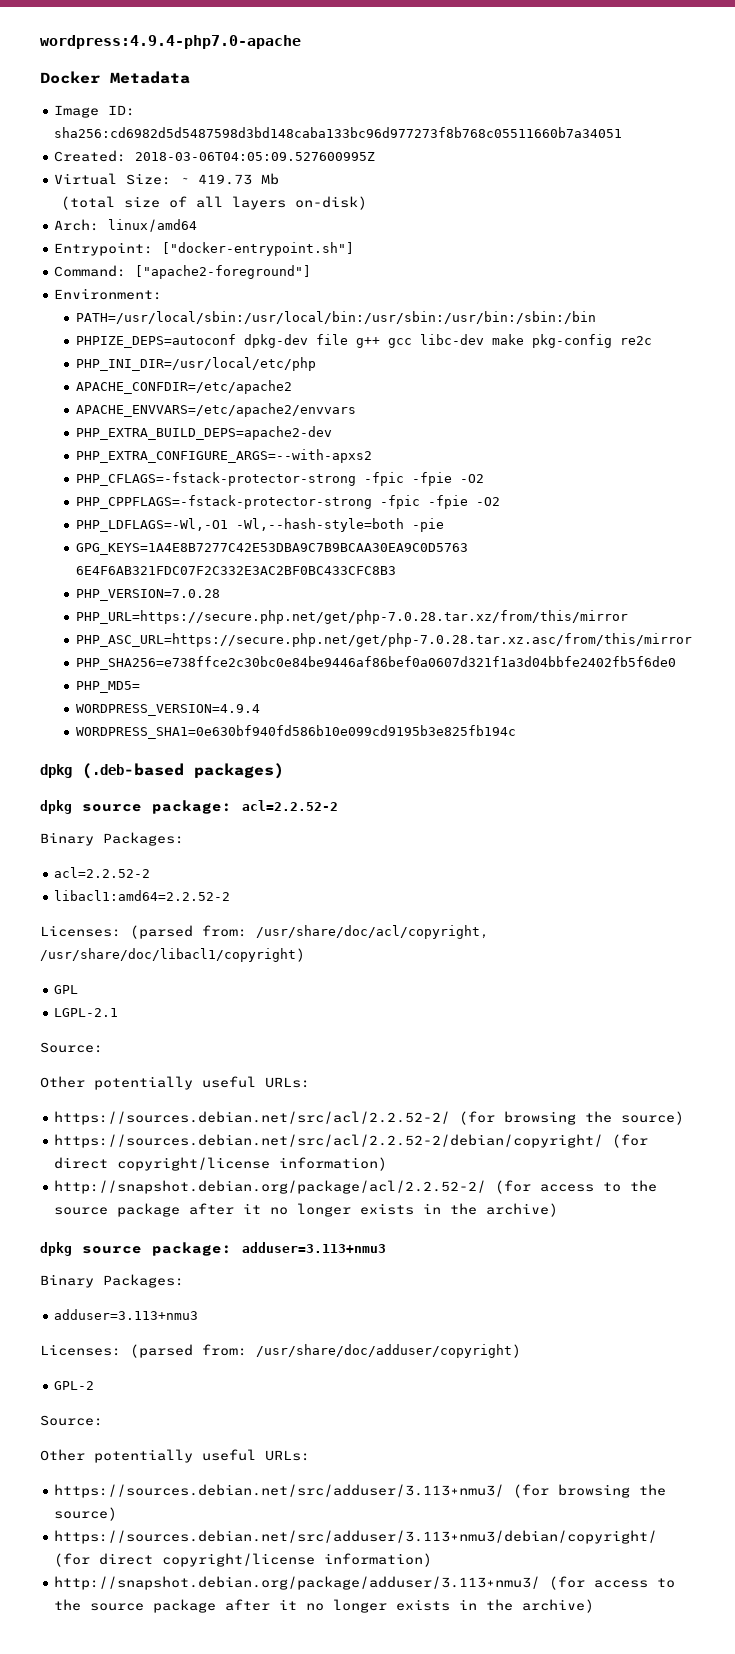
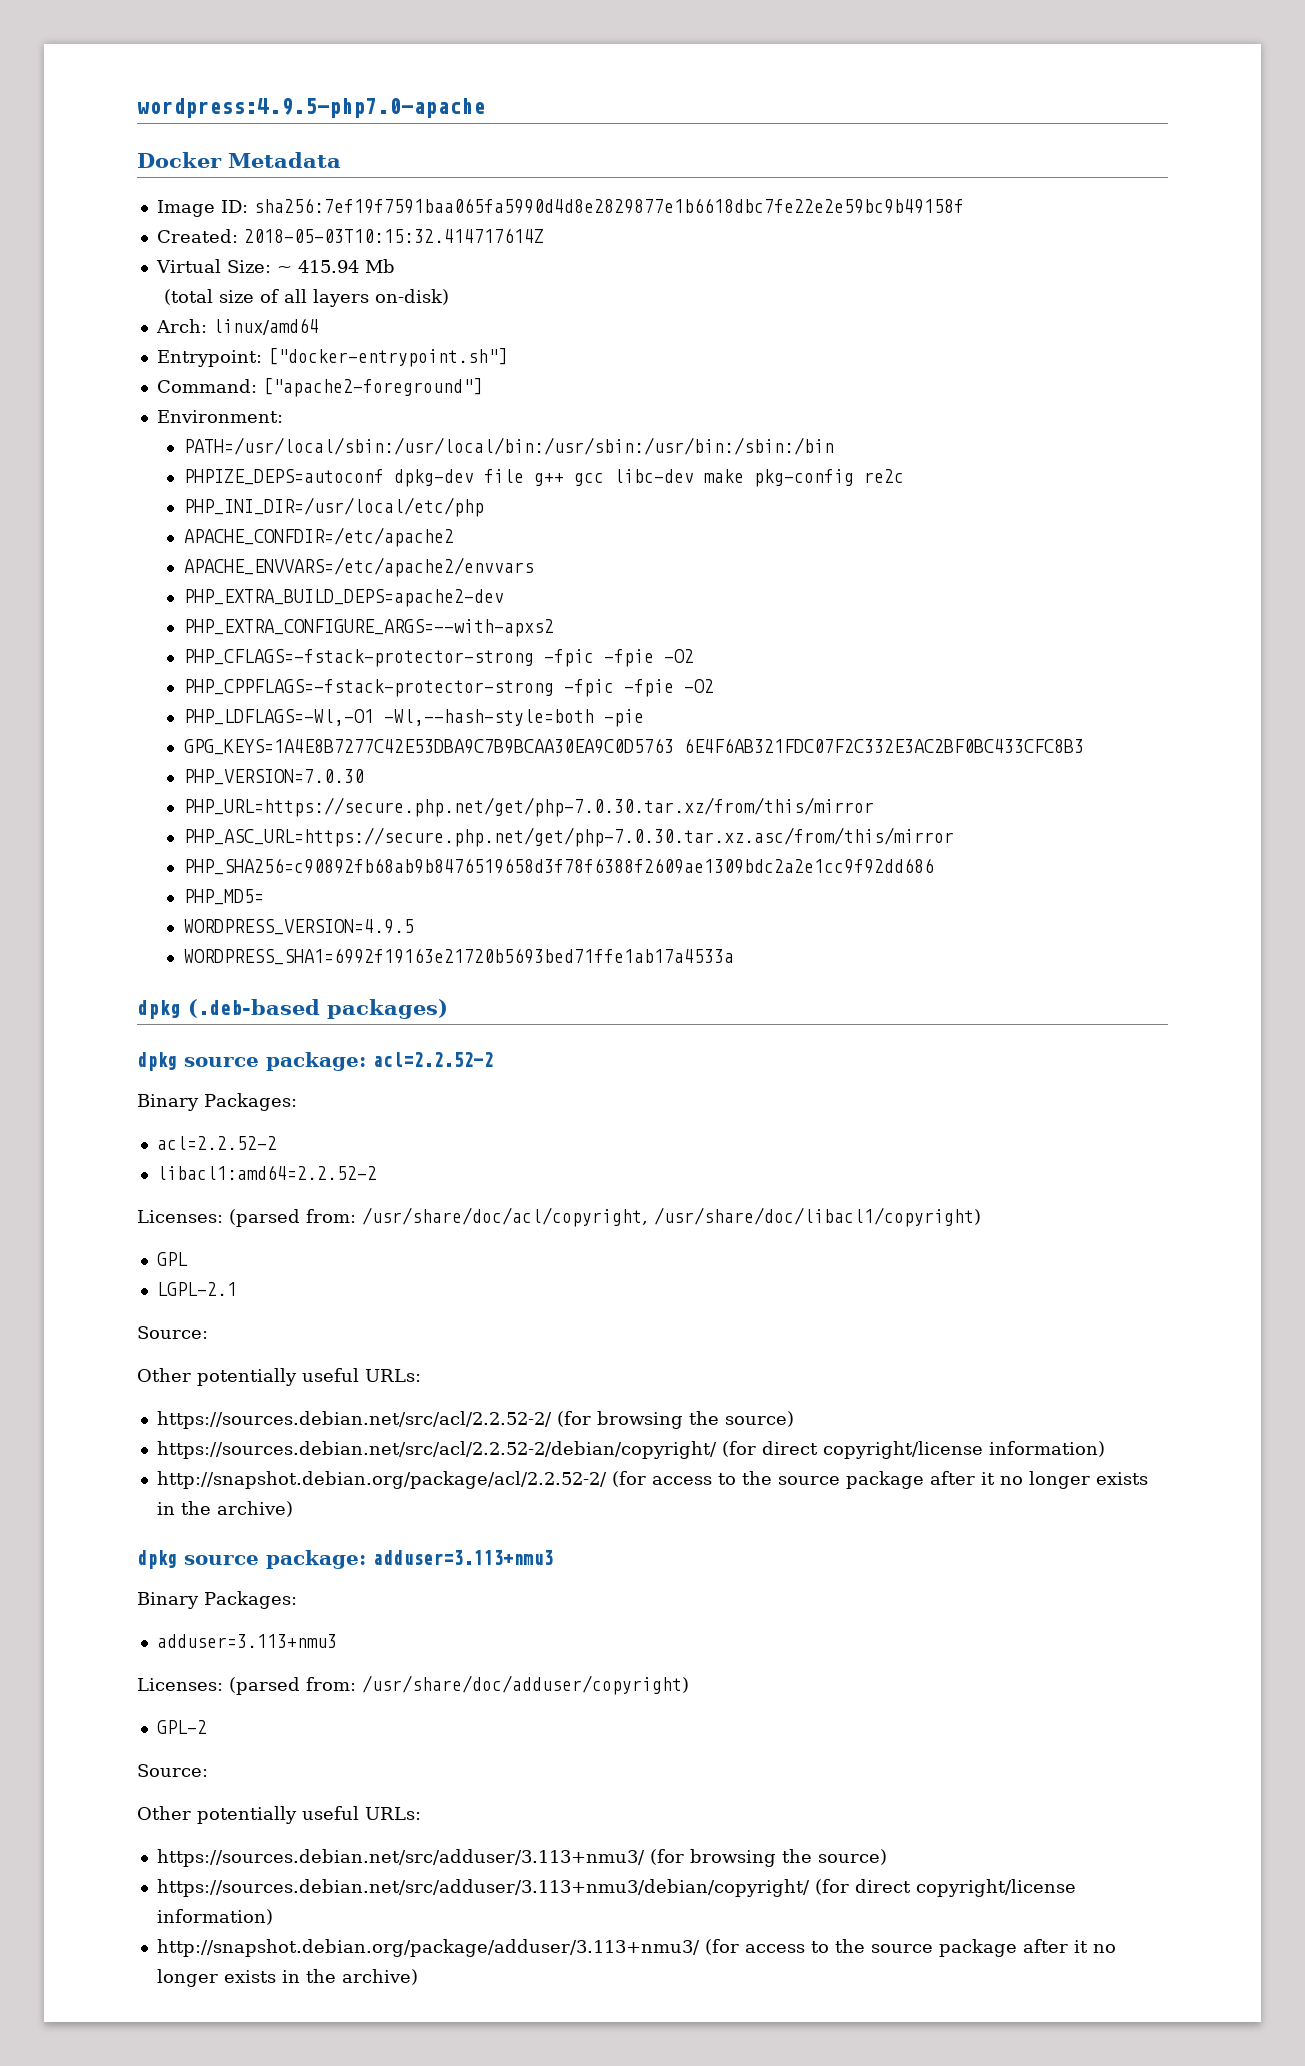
- wordpress:4.9.4-php7.0-apache
+ wordpress:4.9.5-php7.0-apache
- Image ID: sha256:cd6982d5d5487598d3bd148caba133bc96d977273f8b768c05511660b7a34051
+ Image ID: sha256:7ef19f7591baa065fa5990d4d8e2829877e1b6618dbc7fe22e2e59bc9b49158f
- Created: 2018-03-06T04:05:09.527600995Z
+ Created: 2018-05-03T10:15:32.414717614Z
- Virtual Size: ~ 419.73 Mb
+ Virtual Size: ~ 415.94 Mb
- PHP_VERSION=7.0.28
- PHP_URL=https://secure.php.net/get/php-7.0.28.tar.xz/from/this/mirror
- PHP_ASC_URL=https://secure.php.net/get/php-7.0.28.tar.xz.asc/from/this/mirror
- PHP_SHA256=e738ffce2c30bc0e84be9446af86bef0a0607d321f1a3d04bbfe2402fb5f6de0
+ PHP_VERSION=7.0.30
+ PHP_URL=https://secure.php.net/get/php-7.0.30.tar.xz/from/this/mirror
+ PHP_ASC_URL=https://secure.php.net/get/php-7.0.30.tar.xz.asc/from/this/mirror
+ PHP_SHA256=c90892fb68ab9b8476519658d3f78f6388f2609ae1309bdc2a2e1cc9f92dd686
- WORDPRESS_VERSION=4.9.4
- WORDPRESS_SHA1=0e630bf940fd586b10e099cd9195b3e825fb194c
+ WORDPRESS_VERSION=4.9.5
+ WORDPRESS_SHA1=6992f19163e21720b5693bed71ffe1ab17a4533a

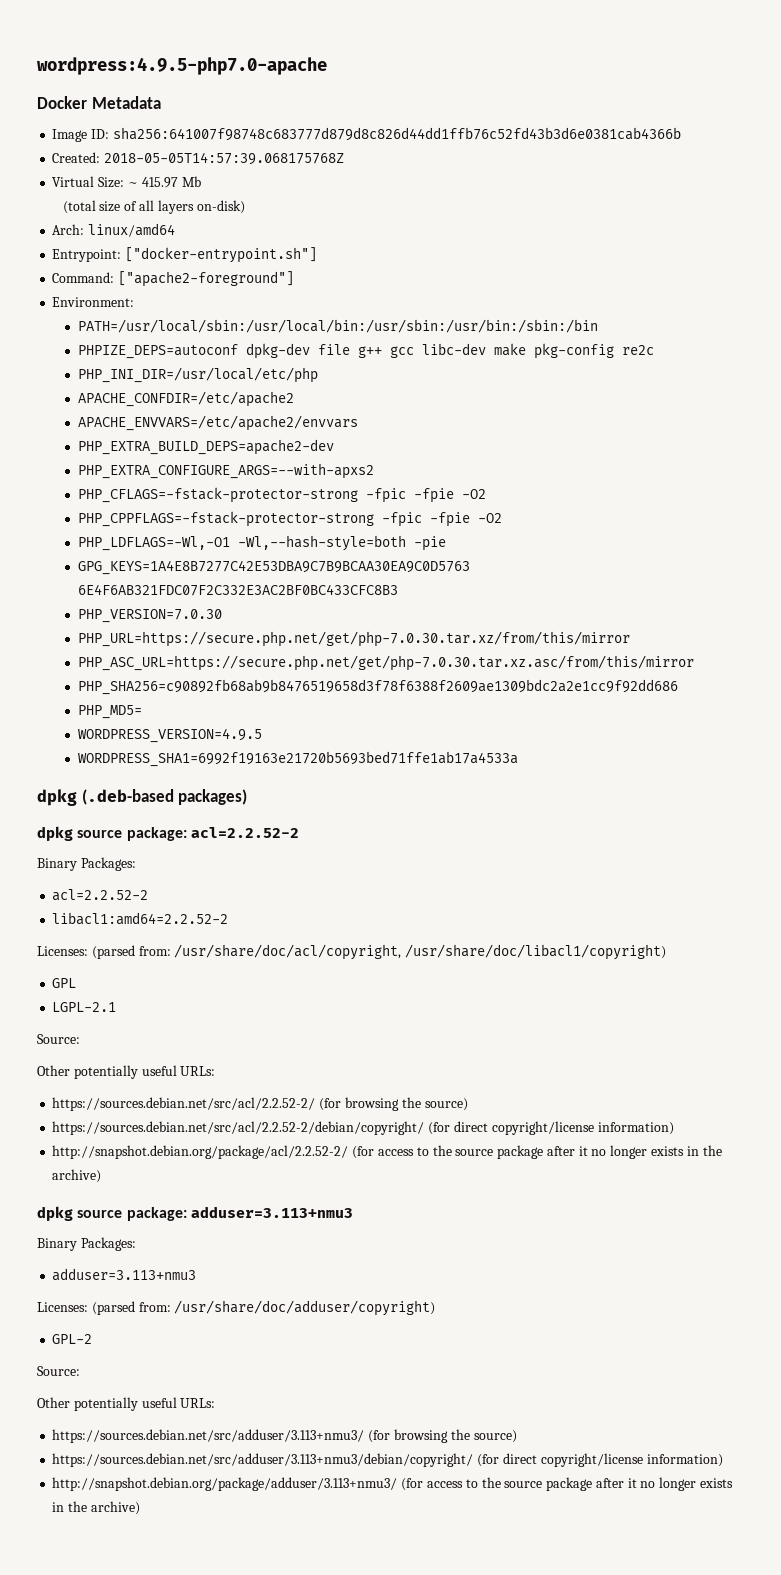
- Image ID: sha256:7ef19f7591baa065fa5990d4d8e2829877e1b6618dbc7fe22e2e59bc9b49158f
+ Image ID: sha256:641007f98748c683777d879d8c826d44dd1ffb76c52fd43b3d6e0381cab4366b
- Created: 2018-05-03T10:15:32.414717614Z
+ Created: 2018-05-05T14:57:39.068175768Z
- Virtual Size: ~ 415.94 Mb
+ Virtual Size: ~ 415.97 Mb

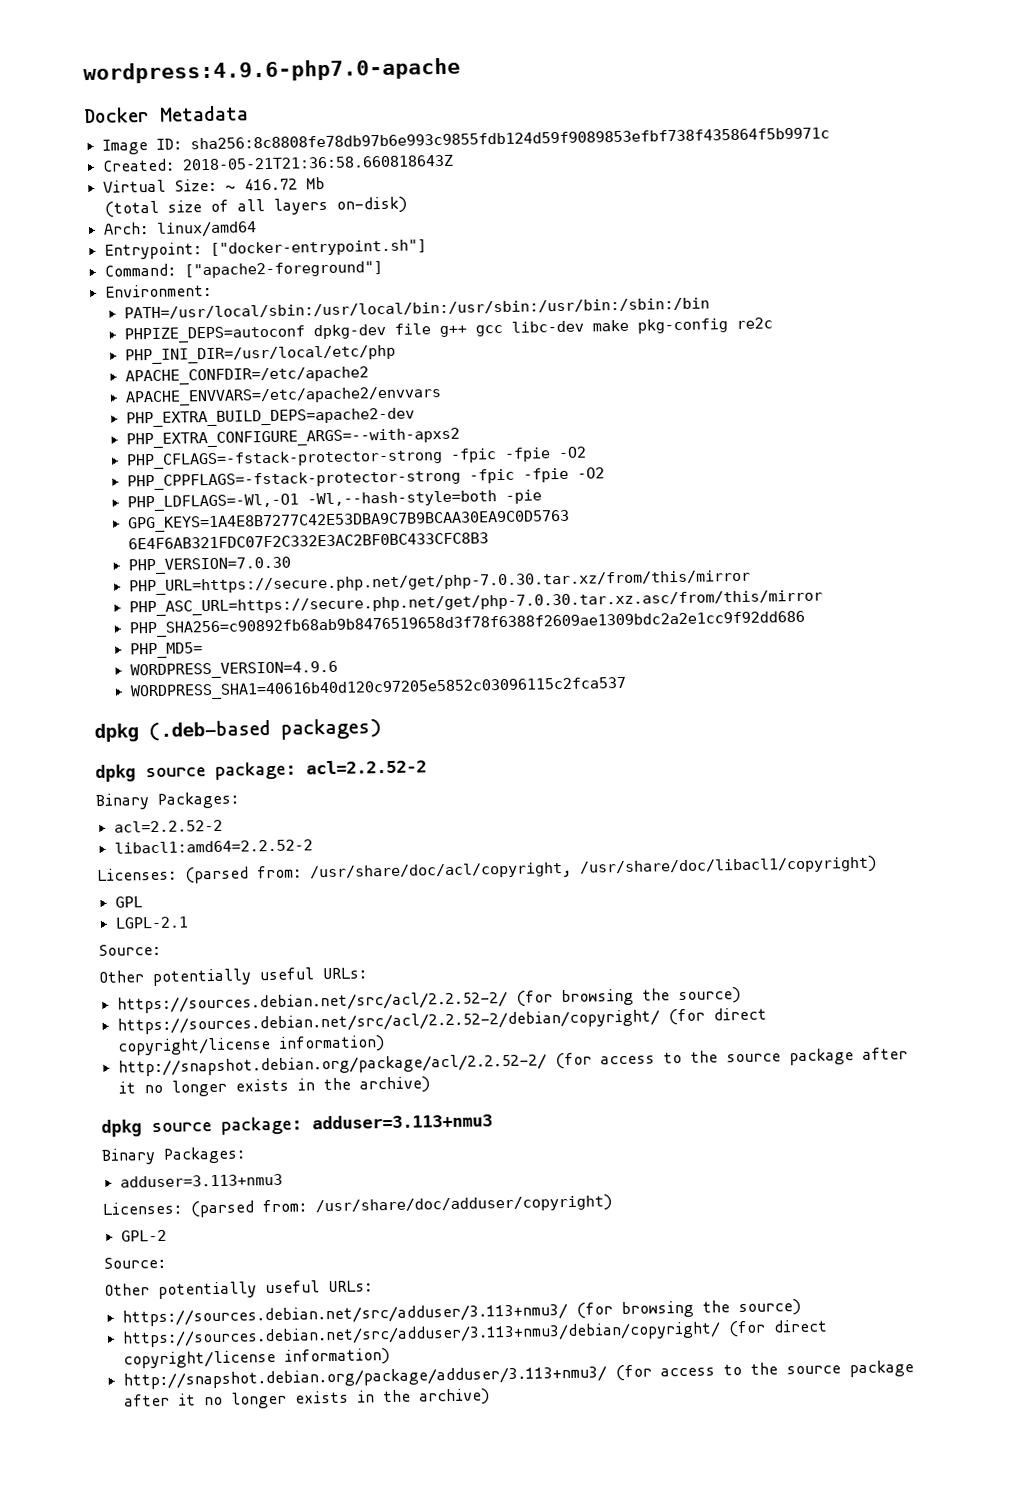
- wordpress:4.9.5-php7.0-apache
+ wordpress:4.9.6-php7.0-apache
- Image ID: sha256:641007f98748c683777d879d8c826d44dd1ffb76c52fd43b3d6e0381cab4366b
+ Image ID: sha256:8c8808fe78db97b6e993c9855fdb124d59f9089853efbf738f435864f5b9971c
- Created: 2018-05-05T14:57:39.068175768Z
+ Created: 2018-05-21T21:36:58.660818643Z
- Virtual Size: ~ 415.97 Mb
+ Virtual Size: ~ 416.72 Mb
- WORDPRESS_VERSION=4.9.5
- WORDPRESS_SHA1=6992f19163e21720b5693bed71ffe1ab17a4533a
+ WORDPRESS_VERSION=4.9.6
+ WORDPRESS_SHA1=40616b40d120c97205e5852c03096115c2fca537

